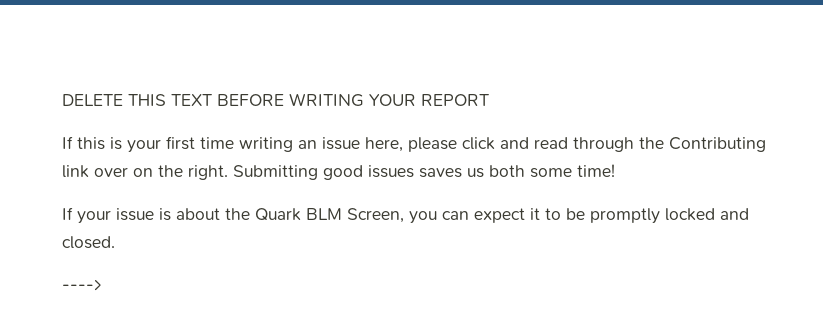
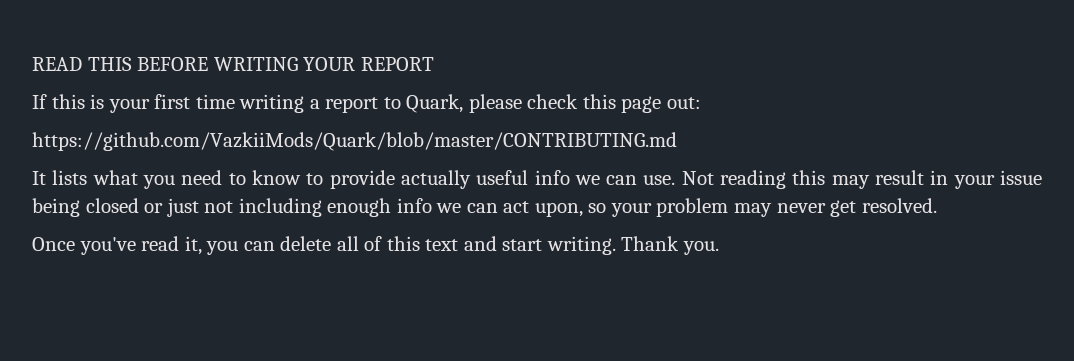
- DELETE THIS TEXT BEFORE WRITING YOUR REPORT
+ READ THIS BEFORE WRITING YOUR REPORT
- If this is your first time writing an issue here, please click and read through the Contributing link over on the right. Submitting good issues saves us both some time!
- If your issue is about the Quark BLM Screen, you can expect it to be promptly locked and closed.
- ---->
+ If this is your first time writing a report to Quark, please check this page out:
+ https://github.com/VazkiiMods/Quark/blob/master/CONTRIBUTING.md
+ It lists what you need to know to provide actually useful info we can use. Not reading this may result in your issue being closed or just not including enough info we can act upon, so your problem may never get resolved.
+ Once you've read it, you can delete all of this text and start writing. Thank you.

